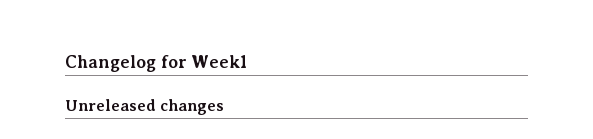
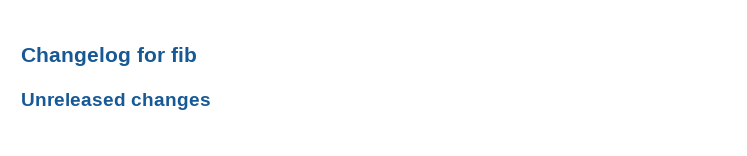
- Changelog for Week1
+ Changelog for fib

